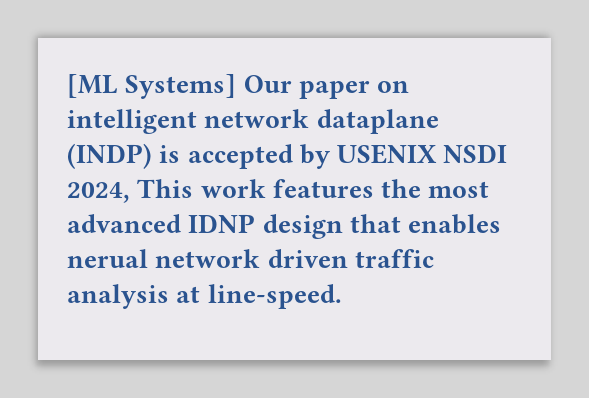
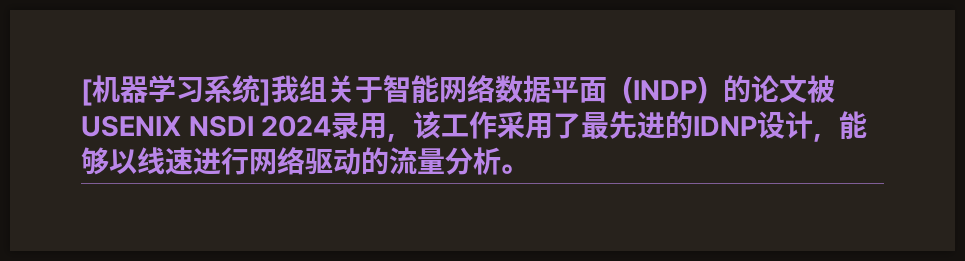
- [ML Systems] Our paper on intelligent network dataplane (INDP) is accepted by USENIX NSDI 2024, This work features the most advanced IDNP design that enables nerual network driven traffic analysis at line-speed.
+ [机器学习系统]我组关于智能网络数据平面（INDP）的论文被USENIX NSDI 2024录用，该工作采用了最先进的IDNP设计，能够以线速进行网络驱动的流量分析。

